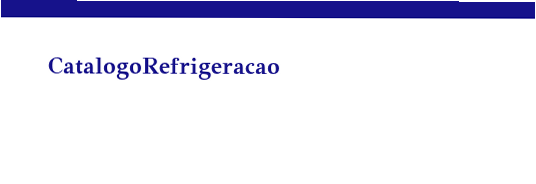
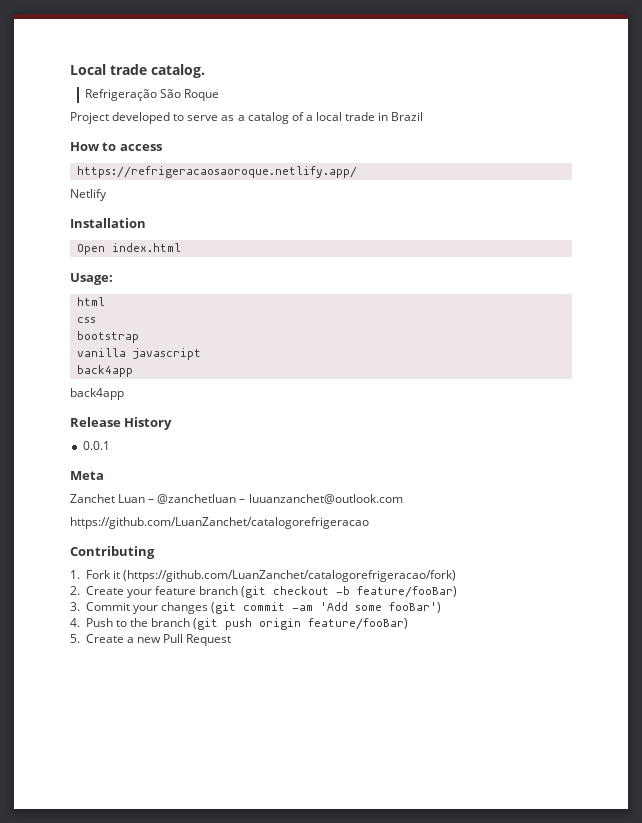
- CatalogoRefrigeracao
+ Local trade catalog.
+ Refrigeração São Roque
+ Project developed to serve as a catalog of a local trade in Brazil
+ How to access
+ https://refrigeracaosaoroque.netlify.app/
+ Netlify
+ Installation
+ Open index.html
+ Usage:
+ html
+ css
+ bootstrap
+ vanilla javascript
+ back4app
+ back4app
+ Release History
+ 0.0.1
+ Meta
+ Zanchet Luan – @zanchetluan – luuanzanchet@outlook.com
+ https://github.com/LuanZanchet/catalogorefrigeracao
+ Contributing
+ 1. Fork it (https://github.com/LuanZanchet/catalogorefrigeracao/fork)
+ 2. Create your feature branch (git checkout -b feature/fooBar)
+ 3. Commit your changes (git commit -am 'Add some fooBar')
+ 4. Push to the branch (git push origin feature/fooBar)
+ 5. Create a new Pull Request

